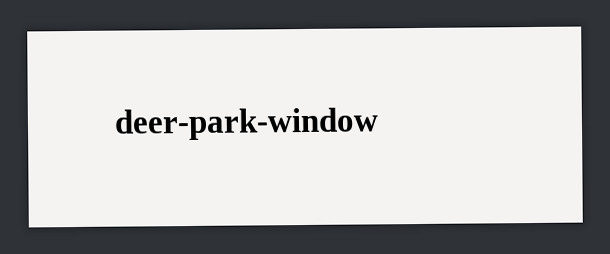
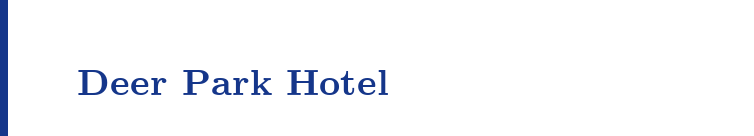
- deer-park-window
+ Deer Park Hotel

